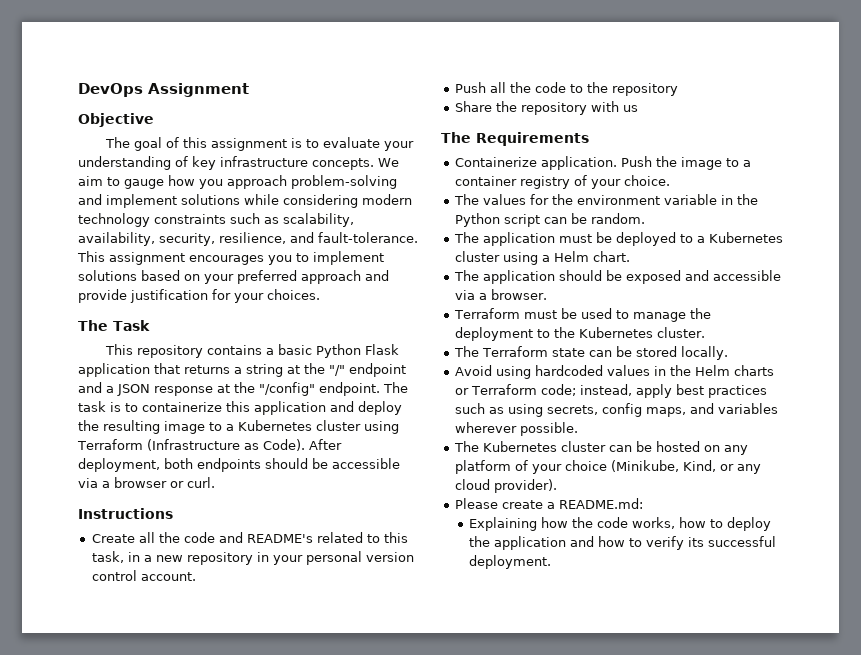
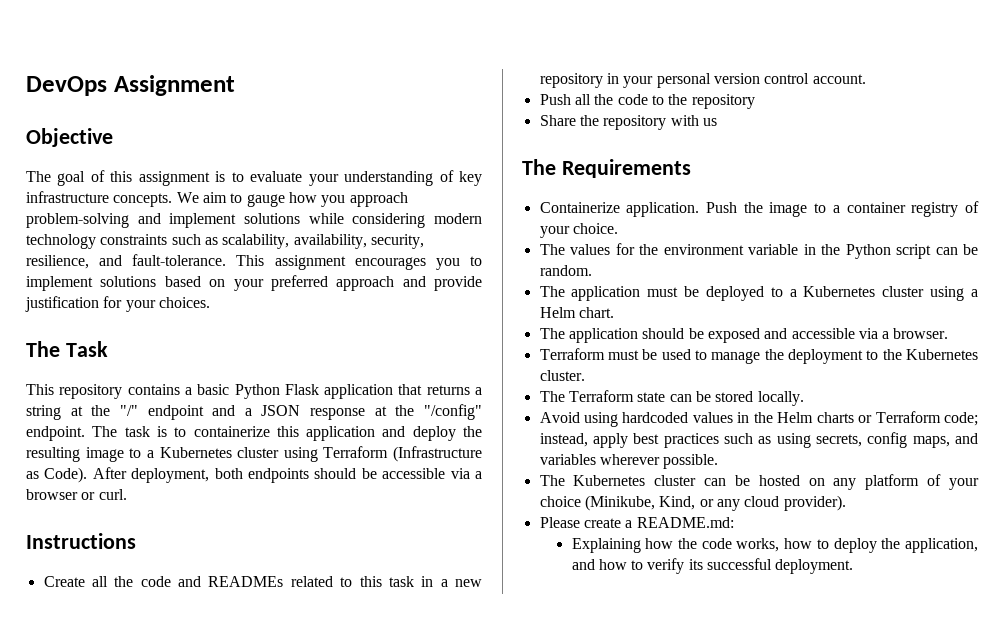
- Create all the code and README's related to this task, in a new repository in your personal version control account.
+ Create all the code and READMEs related to this task in a new repository in your personal version control account.
- Explaining how the code works, how to deploy the application and how to verify its successful deployment.
+ Explaining how the code works, how to deploy the application, and how to verify its successful deployment.

